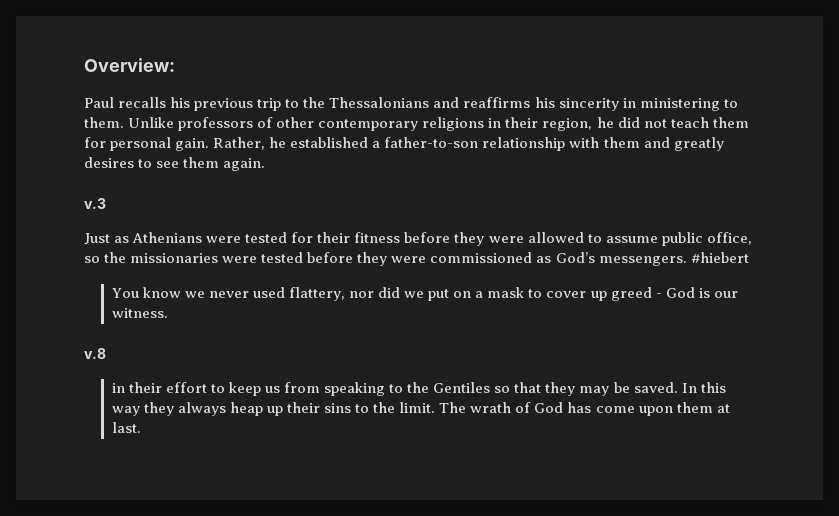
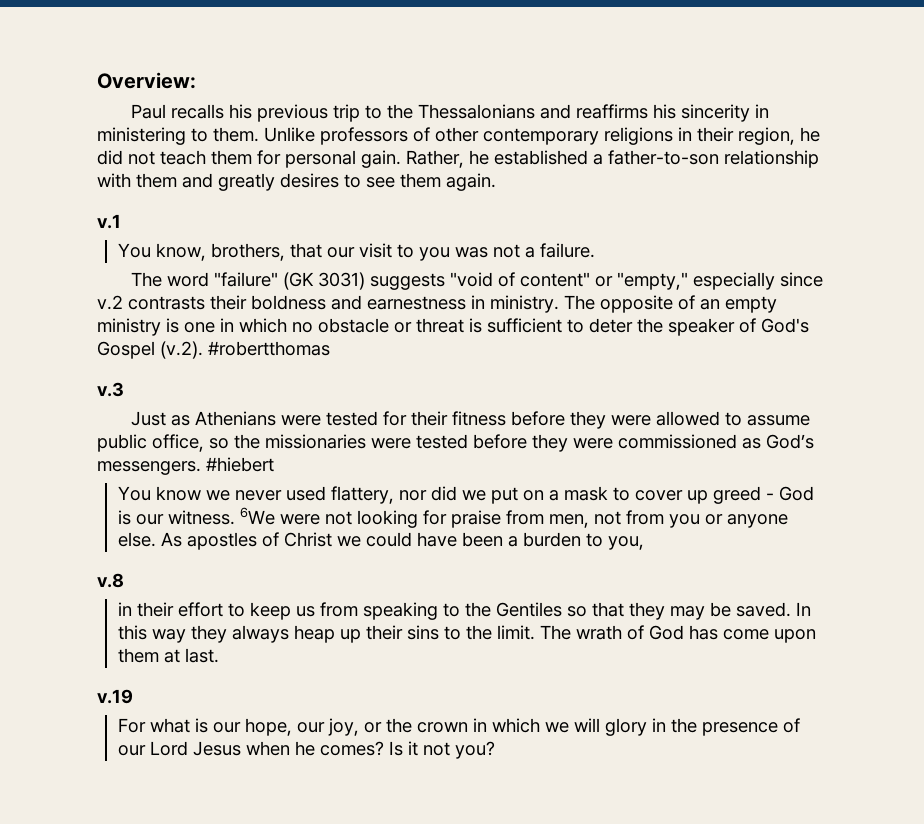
+ v.1
+ You know, brothers, that our visit to you was not a failure.
+ The word "failure" (GK 3031) suggests "void of content" or "empty," especially since v.2 contrasts their boldness and earnestness in ministry. The opposite of an empty ministry is one in which no obstacle or threat is sufficient to deter the speaker of God's Gospel (v.2). #robertthomas
+ 6We were not looking for praise from men, not from you or anyone else. As apostles of Christ we could have been a burden to you,
+ v.19
+ For what is our hope, our joy, or the crown in which we will glory in the presence of our Lord Jesus when he comes? Is it not you?

